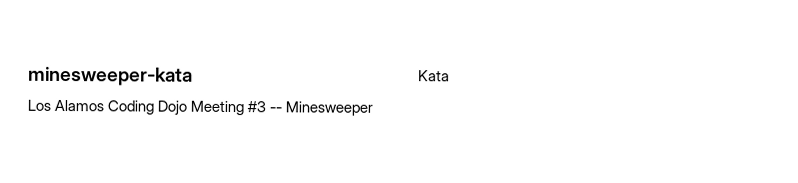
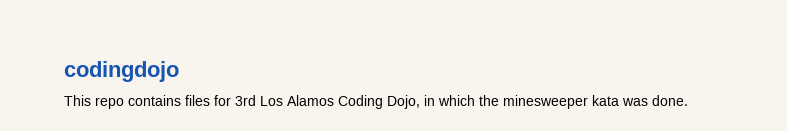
- minesweeper-kata
- Los Alamos Coding Dojo Meeting #3 -- Minesweeper Kata
+ codingdojo
+ This repo contains files for 3rd Los Alamos Coding Dojo, in which the minesweeper kata was done.

